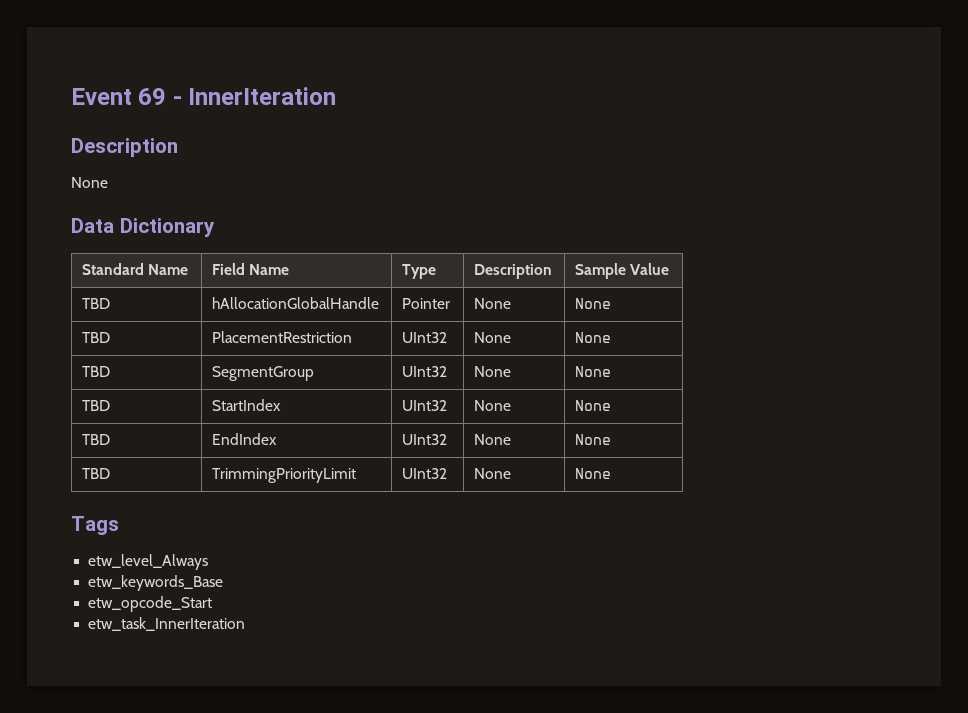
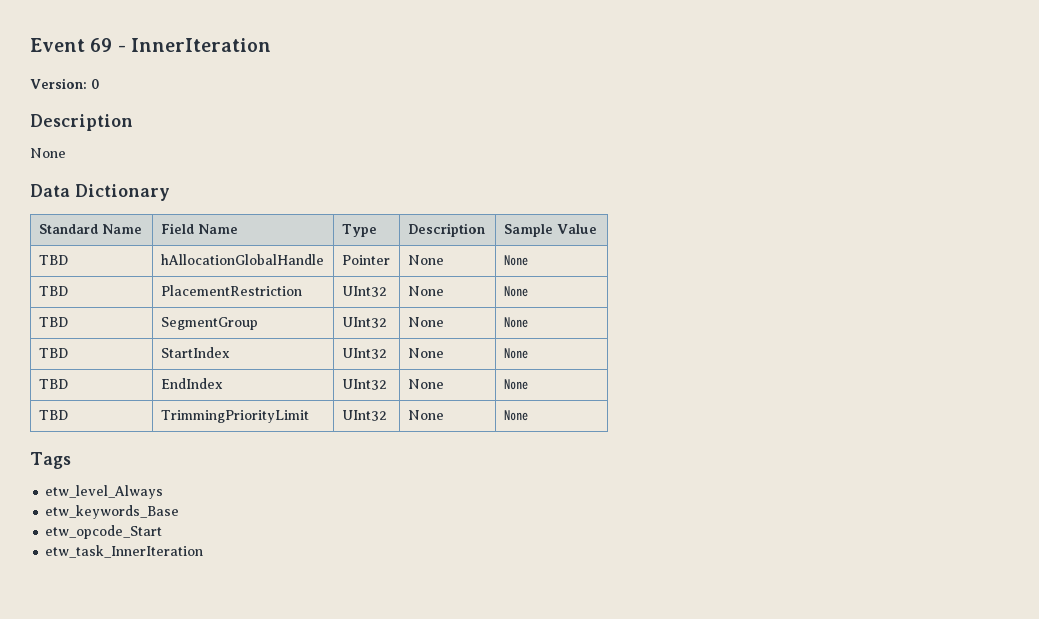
+ Version: 0

